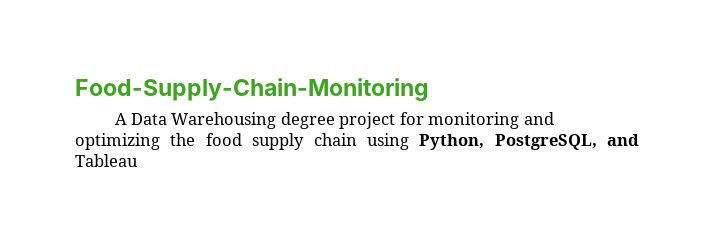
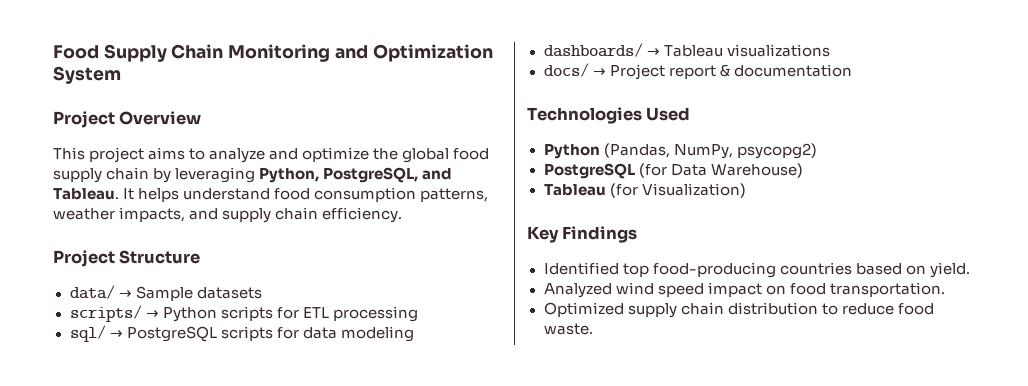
- Food-Supply-Chain-Monitoring
- A Data Warehousing degree project for monitoring and optimizing the food supply chain using Python, PostgreSQL, and Tableau
+ Food Supply Chain Monitoring and Optimization System
+ Project Overview
+ This project aims to analyze and optimize the global food supply chain by leveraging Python, PostgreSQL, and Tableau. It helps understand food consumption patterns, weather impacts, and supply chain efficiency.
+ Project Structure
+ data/ → Sample datasets
+ scripts/ → Python scripts for ETL processing
+ sql/ → PostgreSQL scripts for data modeling
+ dashboards/ → Tableau visualizations
+ docs/ → Project report & documentation
+ Technologies Used
+ Python (Pandas, NumPy, psycopg2)
+ PostgreSQL (for Data Warehouse)
+ Tableau (for Visualization)
+ Key Findings
+ Identified top food-producing countries based on yield.
+ Analyzed wind speed impact on food transportation.
+ Optimized supply chain distribution to reduce food waste.

